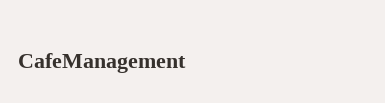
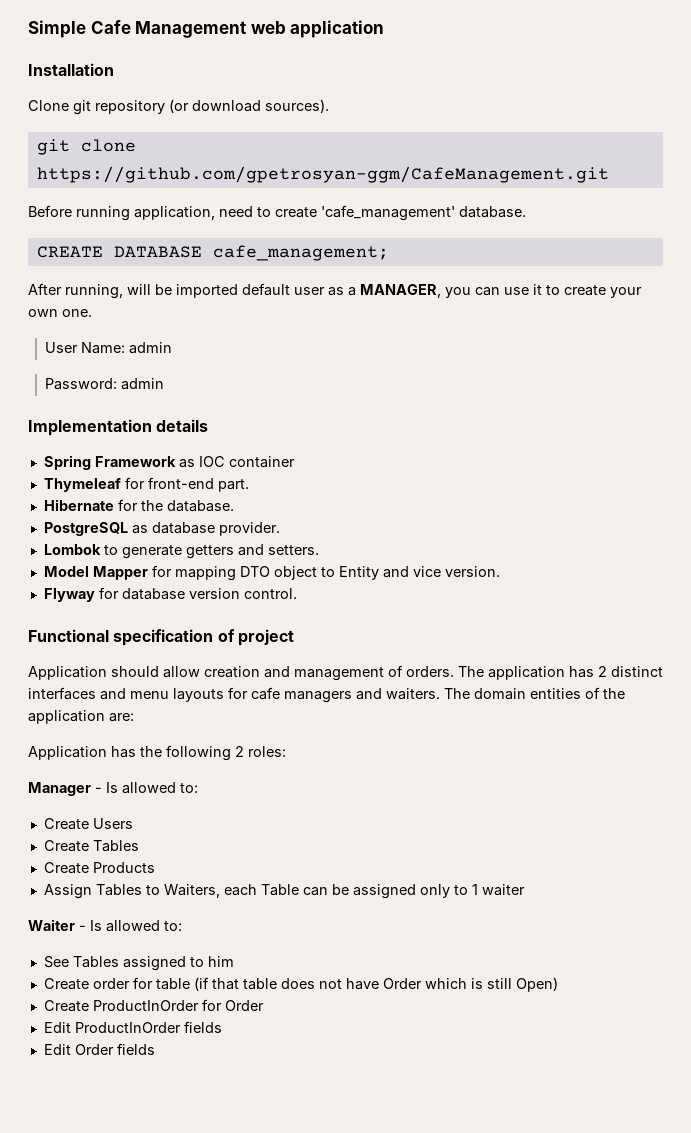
- CafeManagement
+ Simple Cafe Management web application
+ Installation
+ Clone git repository (or download sources).
+ git clone https://github.com/gpetrosyan-ggm/CafeManagement.git
+ Before running application, need to create 'cafe_management' database.
+ CREATE DATABASE cafe_management;
+ After running, will be imported default user as a MANAGER, you can use it to create your own one.
+ User Name: admin
+ Password: admin
+ Implementation details
+ Spring Framework as IOC container
+ Thymeleaf for front-end part.
+ Hibernate for the database.
+ PostgreSQL as database provider.
+ Lombok to generate getters and setters.
+ Model Mapper for mapping DTO object to Entity and vice version.
+ Flyway for database version control.
+ Functional specification of project
+ Application should allow creation and management of orders. The application has 2 distinct interfaces and menu layouts for cafe managers and waiters. The domain entities of the application are:
+ Application has the following 2 roles:
+ Manager - Is allowed to:
+ Create Users
+ Create Tables
+ Create Products
+ Assign Tables to Waiters, each Table can be assigned only to 1 waiter
+ Waiter - Is allowed to:
+ See Tables assigned to him
+ Create order for table (if that table does not have Order which is still Open)
+ Create ProductInOrder for Order
+ Edit ProductInOrder fields
+ Edit Order fields

